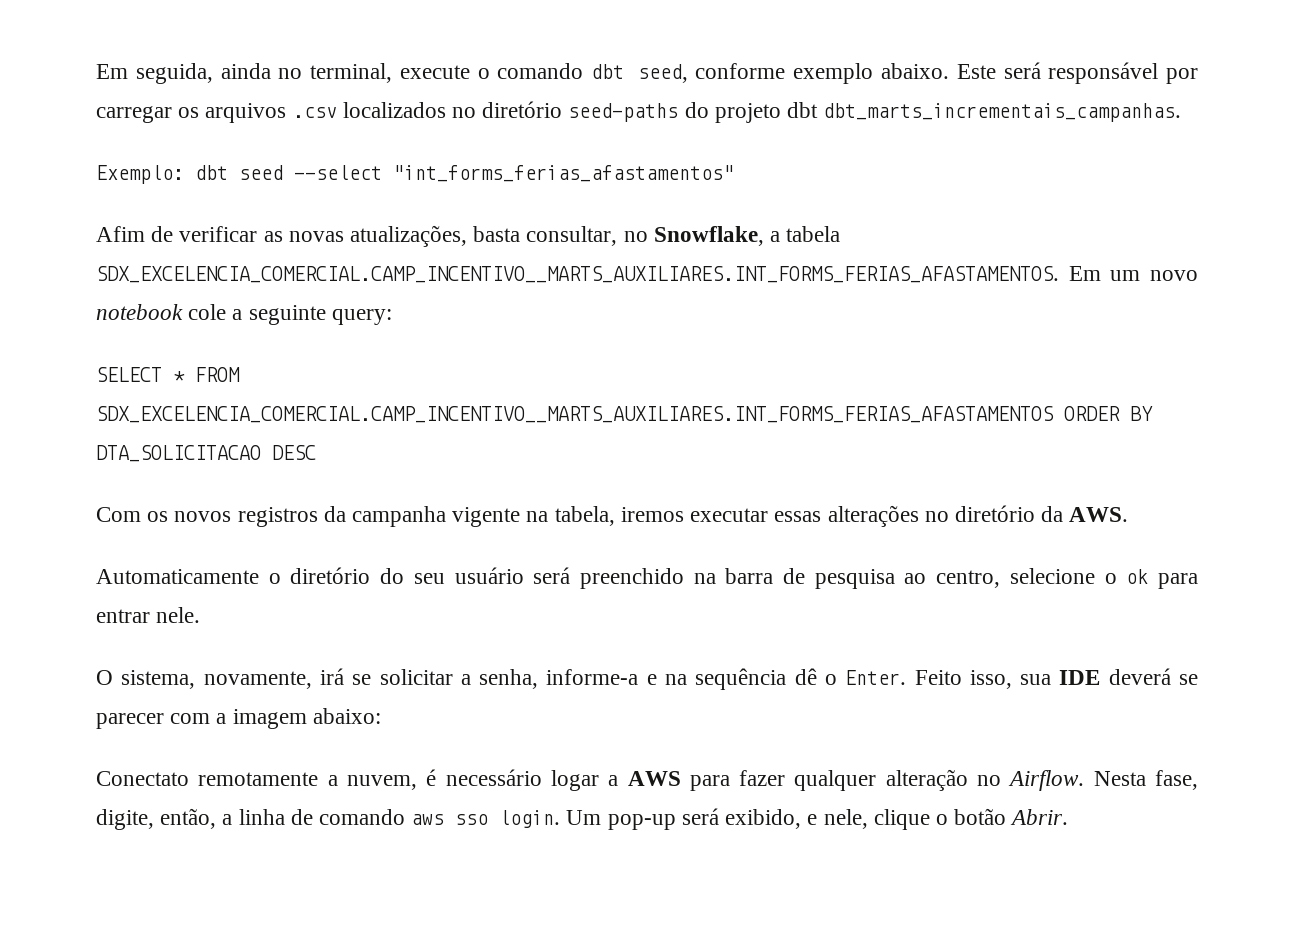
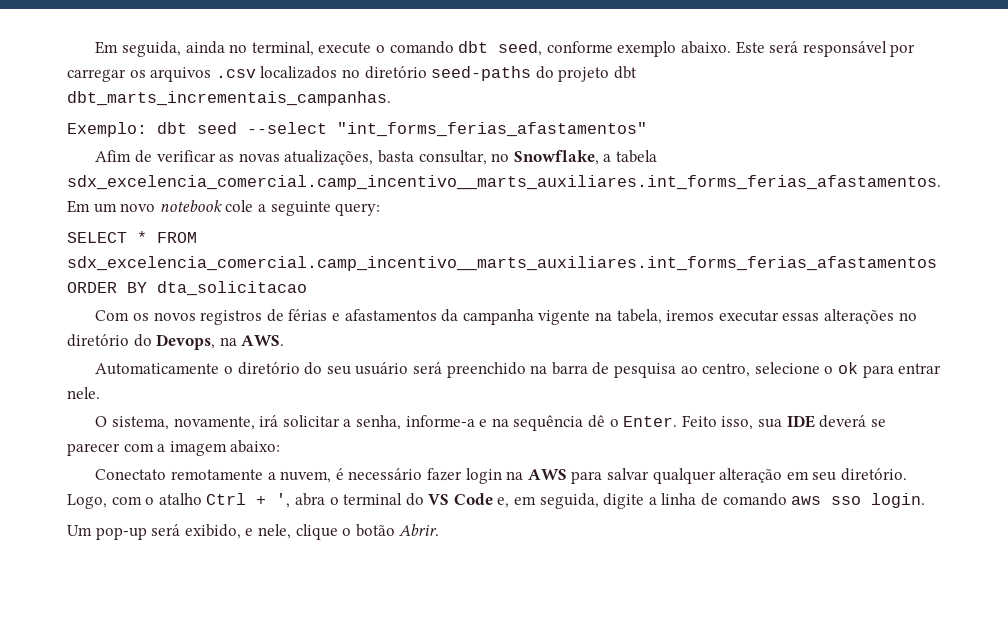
- Afim de verificar as novas atualizações, basta consultar, no Snowflake, a tabela SDX_EXCELENCIA_COMERCIAL.CAMP_INCENTIVO__MARTS_AUXILIARES.INT_FORMS_FERIAS_AFASTAMENTOS. Em um novo notebook cole a seguinte query:
+ Afim de verificar as novas atualizações, basta consultar, no Snowflake, a tabela sdx_excelencia_comercial.camp_incentivo__marts_auxiliares.int_forms_ferias_afastamentos. Em um novo notebook cole a seguinte query:
- SELECT * FROM SDX_EXCELENCIA_COMERCIAL.CAMP_INCENTIVO__MARTS_AUXILIARES.INT_FORMS_FERIAS_AFASTAMENTOS ORDER BY DTA_SOLICITACAO DESC
+ SELECT * FROM sdx_excelencia_comercial.camp_incentivo__marts_auxiliares.int_forms_ferias_afastamentos ORDER BY dta_solicitacao
- Com os novos registros da campanha vigente na tabela, iremos executar essas alterações no diretório da AWS.
+ Com os novos registros de férias e afastamentos da campanha vigente na tabela, iremos executar essas alterações no diretório do Devops, na AWS.
- O sistema, novamente, irá se solicitar a senha, informe-a e na sequência dê o Enter.
+ O sistema, novamente, irá solicitar a senha, informe-a e na sequência dê o Enter.
- Conectato remotamente a nuvem, é necessário logar a AWS para fazer qualquer alteração no Airflow. Nesta fase, digite, então, a linha de comando aws sso login. Um pop-up será exibido, e nele, clique o botão Abrir.
+ Conectato remotamente a nuvem, é necessário fazer login na AWS para salvar qualquer alteração em seu diretório. Logo, com o atalho Ctrl + ', abra o terminal do VS Code e, em seguida, digite a linha de comando aws sso login.
+ Um pop-up será exibido, e nele, clique o botão Abrir.

